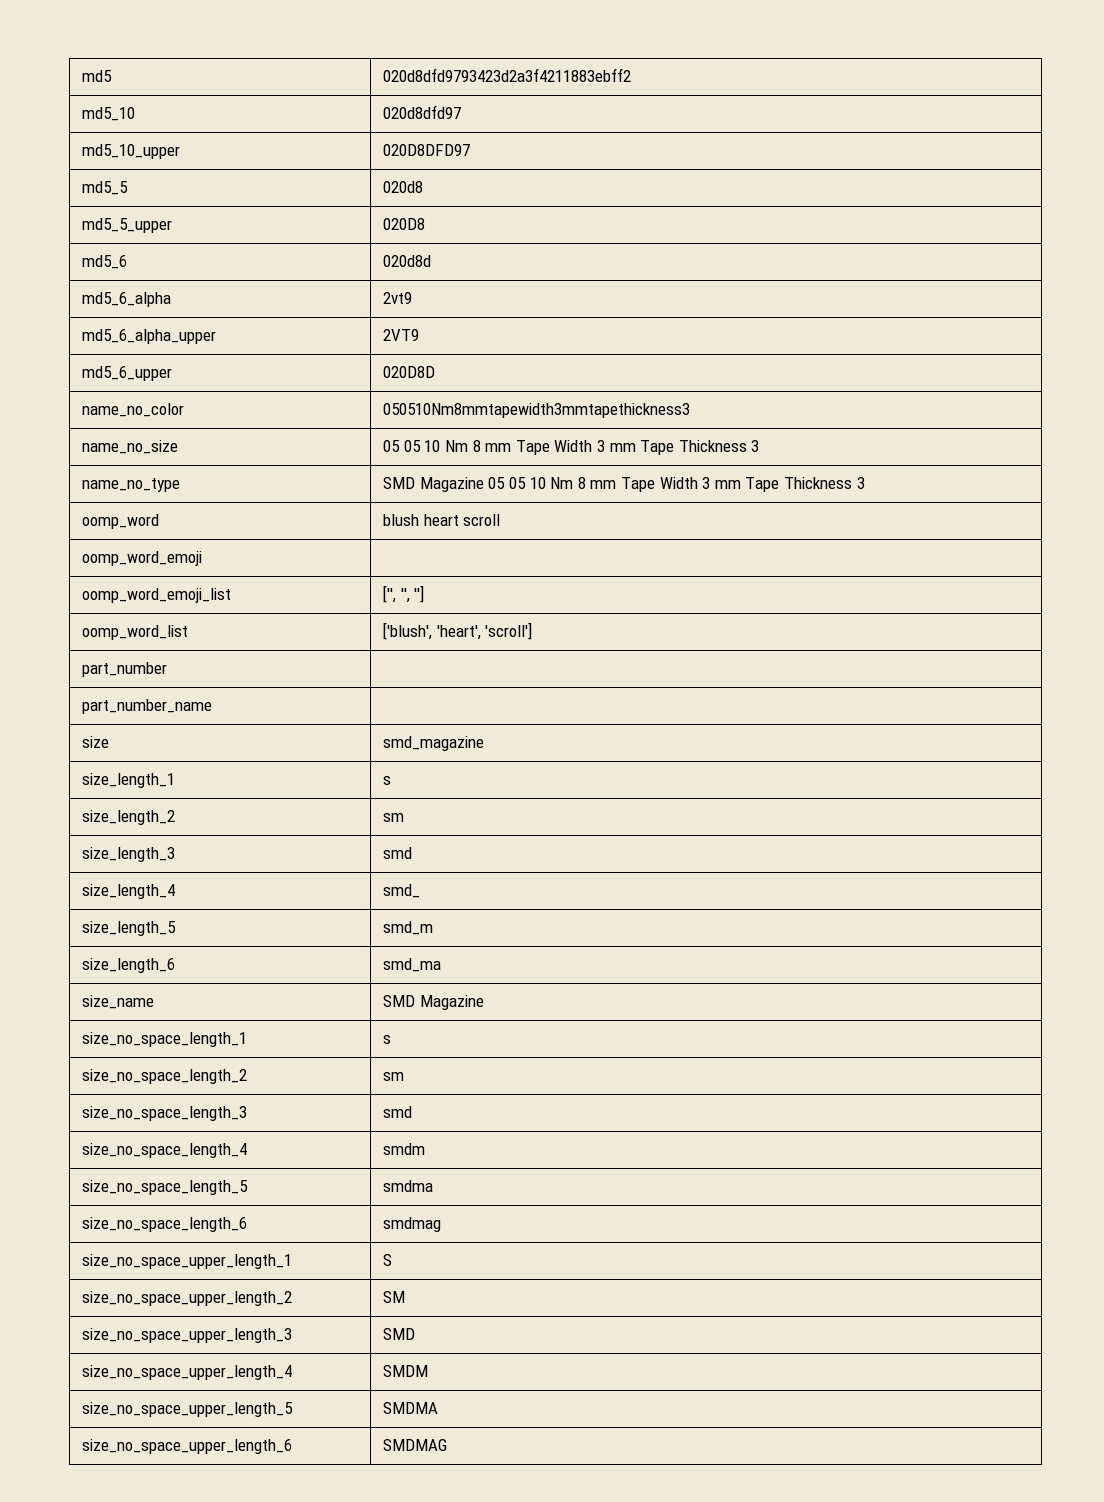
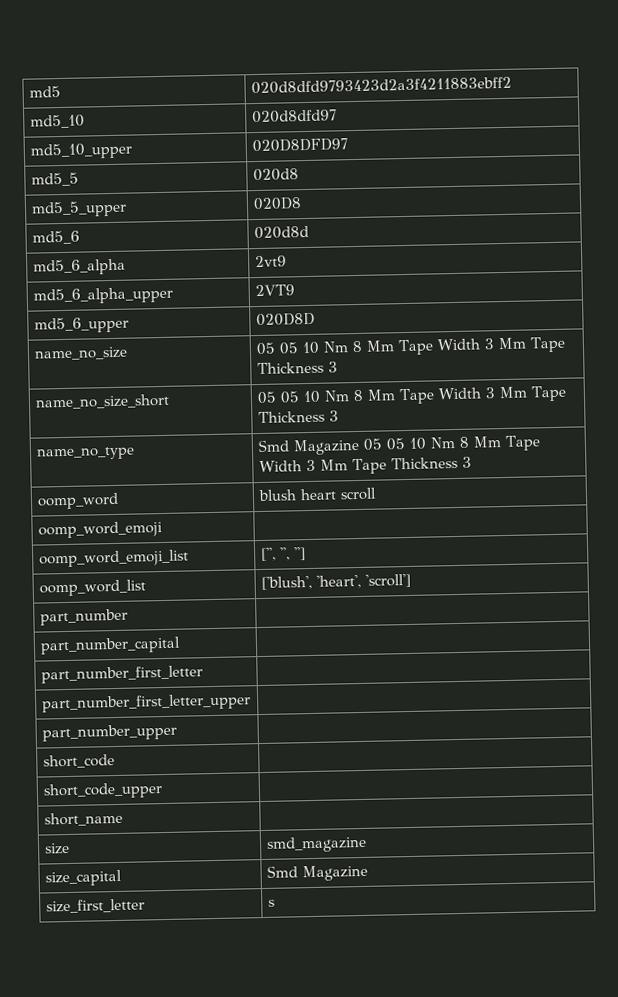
- name_no_color | 050510Nm8mmtapewidth3mmtapethickness3
- name_no_size | 05 05 10 Nm 8 mm Tape Width 3 mm Tape Thickness 3
+ name_no_size | 05 05 10 Nm 8 Mm Tape Width 3 Mm Tape Thickness 3
+ name_no_size_short | 05 05 10 Nm 8 Mm Tape Width 3 Mm Tape Thickness 3
- name_no_type | SMD Magazine 05 05 10 Nm 8 mm Tape Width 3 mm Tape Thickness 3
+ name_no_type | Smd Magazine 05 05 10 Nm 8 Mm Tape Width 3 Mm Tape Thickness 3
- part_number_name |
+ part_number_capital |
+ part_number_first_letter |
+ part_number_first_letter_upper |
+ part_number_upper |
+ short_code |
+ short_code_upper |
+ short_name |
  size | smd_magazine
- size_length_1 | s
- size_length_2 | sm
- size_length_3 | smd
- size_length_4 | smd_
- size_length_5 | smd_m
- size_length_6 | smd_ma
- size_name | SMD Magazine
- size_no_space_length_1 | s
- size_no_space_length_2 | sm
- size_no_space_length_3 | smd
- size_no_space_length_4 | smdm
- size_no_space_length_5 | smdma
- size_no_space_length_6 | smdmag
- size_no_space_upper_length_1 | S
- size_no_space_upper_length_2 | SM
- size_no_space_upper_length_3 | SMD
- size_no_space_upper_length_4 | SMDM
- size_no_space_upper_length_5 | SMDMA
- size_no_space_upper_length_6 | SMDMAG
+ size_capital | Smd Magazine
+ size_first_letter | s

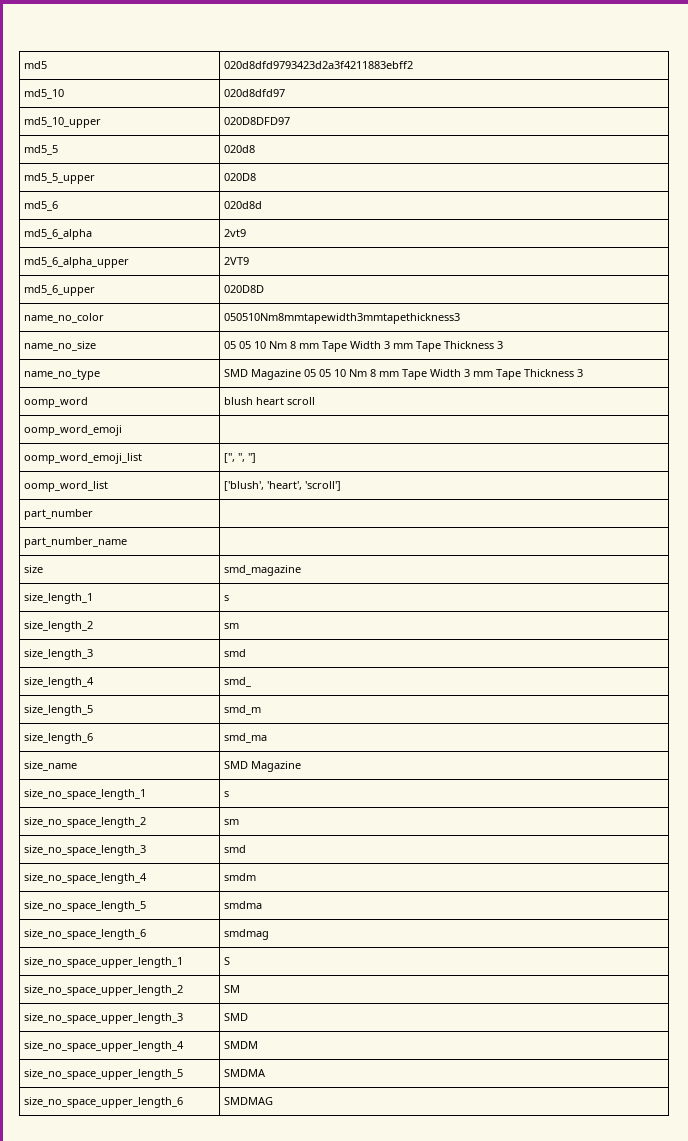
+ name_no_color | 050510Nm8mmtapewidth3mmtapethickness3
- name_no_size | 05 05 10 Nm 8 Mm Tape Width 3 Mm Tape Thickness 3
- name_no_size_short | 05 05 10 Nm 8 Mm Tape Width 3 Mm Tape Thickness 3
+ name_no_size | 05 05 10 Nm 8 mm Tape Width 3 mm Tape Thickness 3
- name_no_type | Smd Magazine 05 05 10 Nm 8 Mm Tape Width 3 Mm Tape Thickness 3
+ name_no_type | SMD Magazine 05 05 10 Nm 8 mm Tape Width 3 mm Tape Thickness 3
- part_number_capital |
- part_number_first_letter |
- part_number_first_letter_upper |
- part_number_upper |
- short_code |
- short_code_upper |
- short_name |
+ part_number_name |
  size | smd_magazine
- size_capital | Smd Magazine
+ size_length_1 | s
+ size_length_2 | sm
+ size_length_3 | smd
+ size_length_4 | smd_
+ size_length_5 | smd_m
+ size_length_6 | smd_ma
+ size_name | SMD Magazine
- size_first_letter | s
+ size_no_space_length_1 | s
+ size_no_space_length_2 | sm
+ size_no_space_length_3 | smd
+ size_no_space_length_4 | smdm
+ size_no_space_length_5 | smdma
+ size_no_space_length_6 | smdmag
+ size_no_space_upper_length_1 | S
+ size_no_space_upper_length_2 | SM
+ size_no_space_upper_length_3 | SMD
+ size_no_space_upper_length_4 | SMDM
+ size_no_space_upper_length_5 | SMDMA
+ size_no_space_upper_length_6 | SMDMAG

